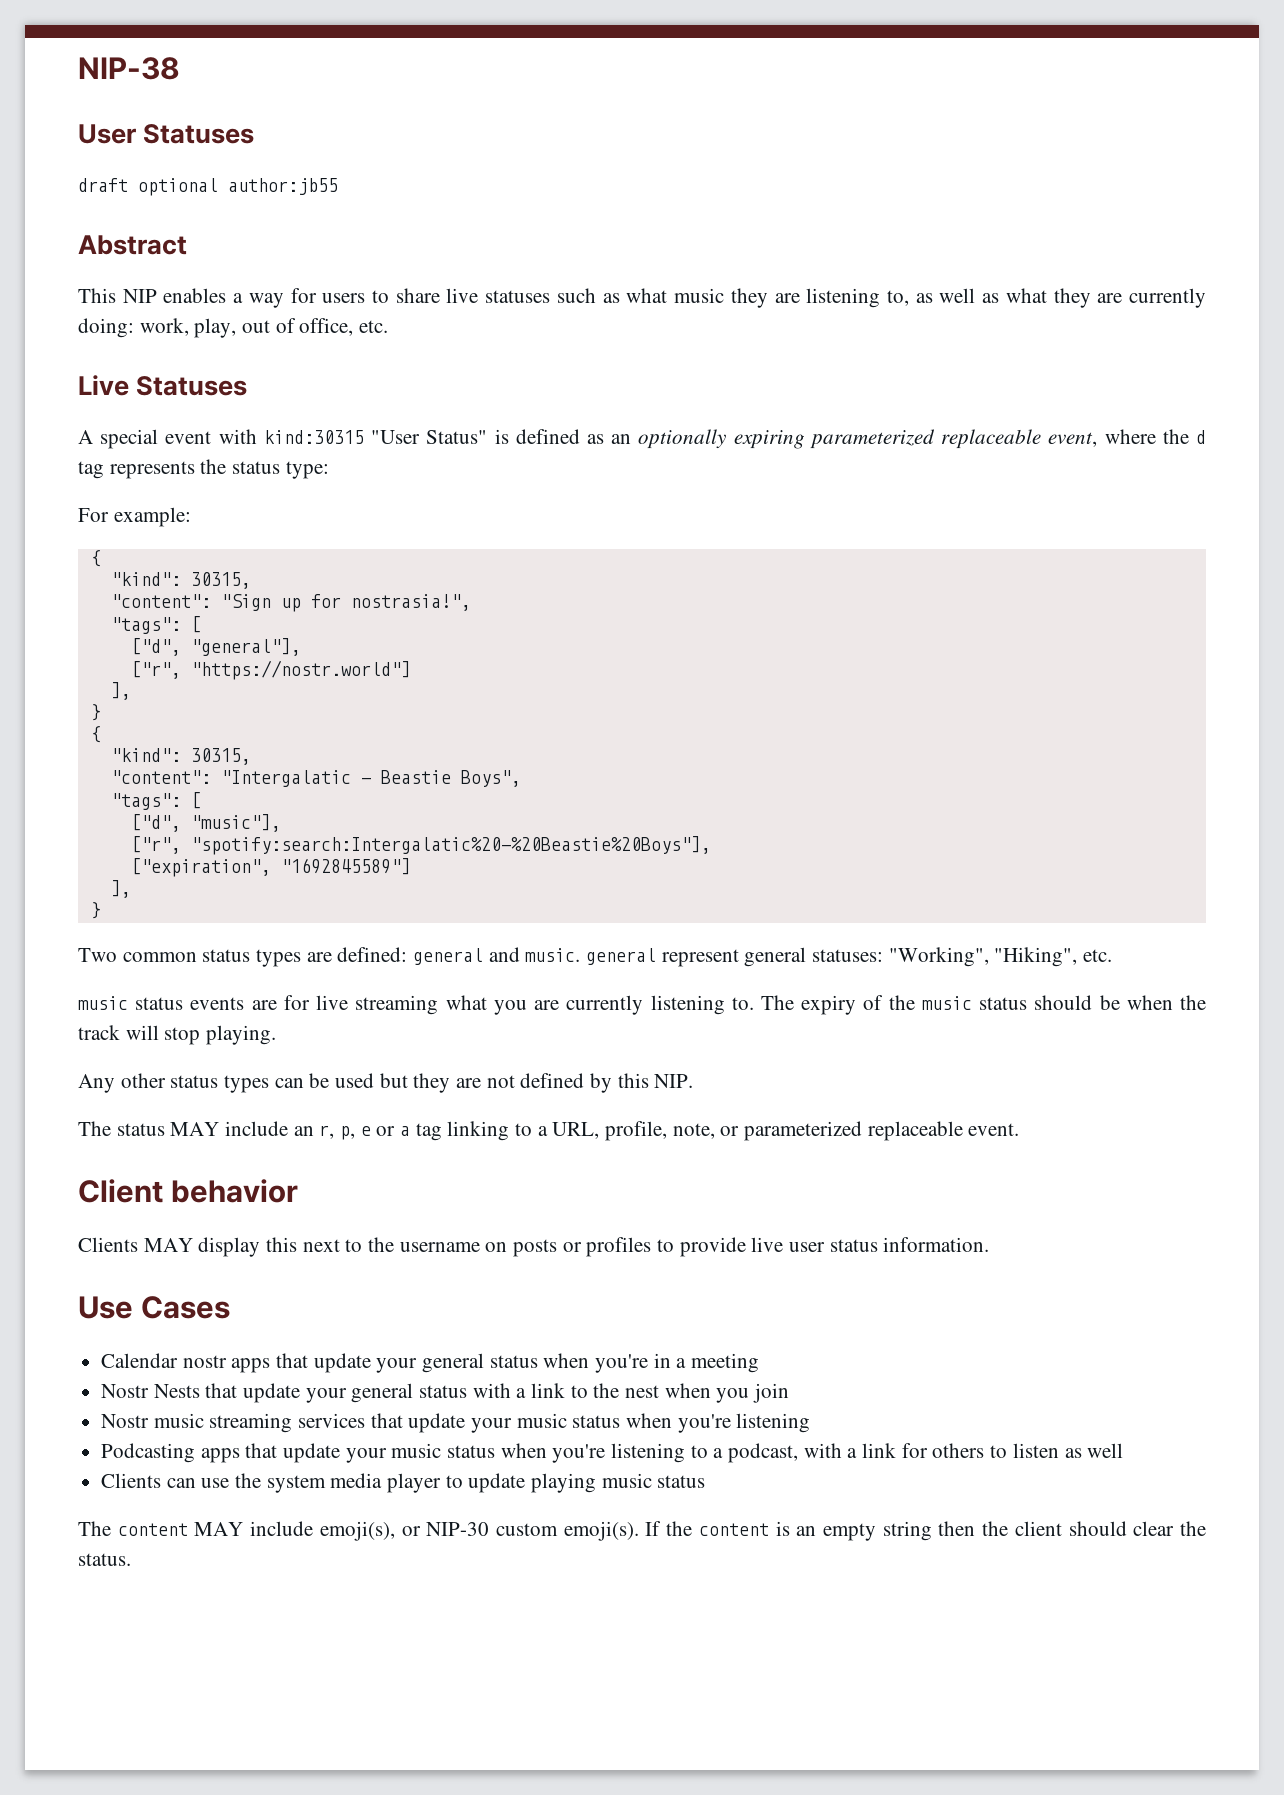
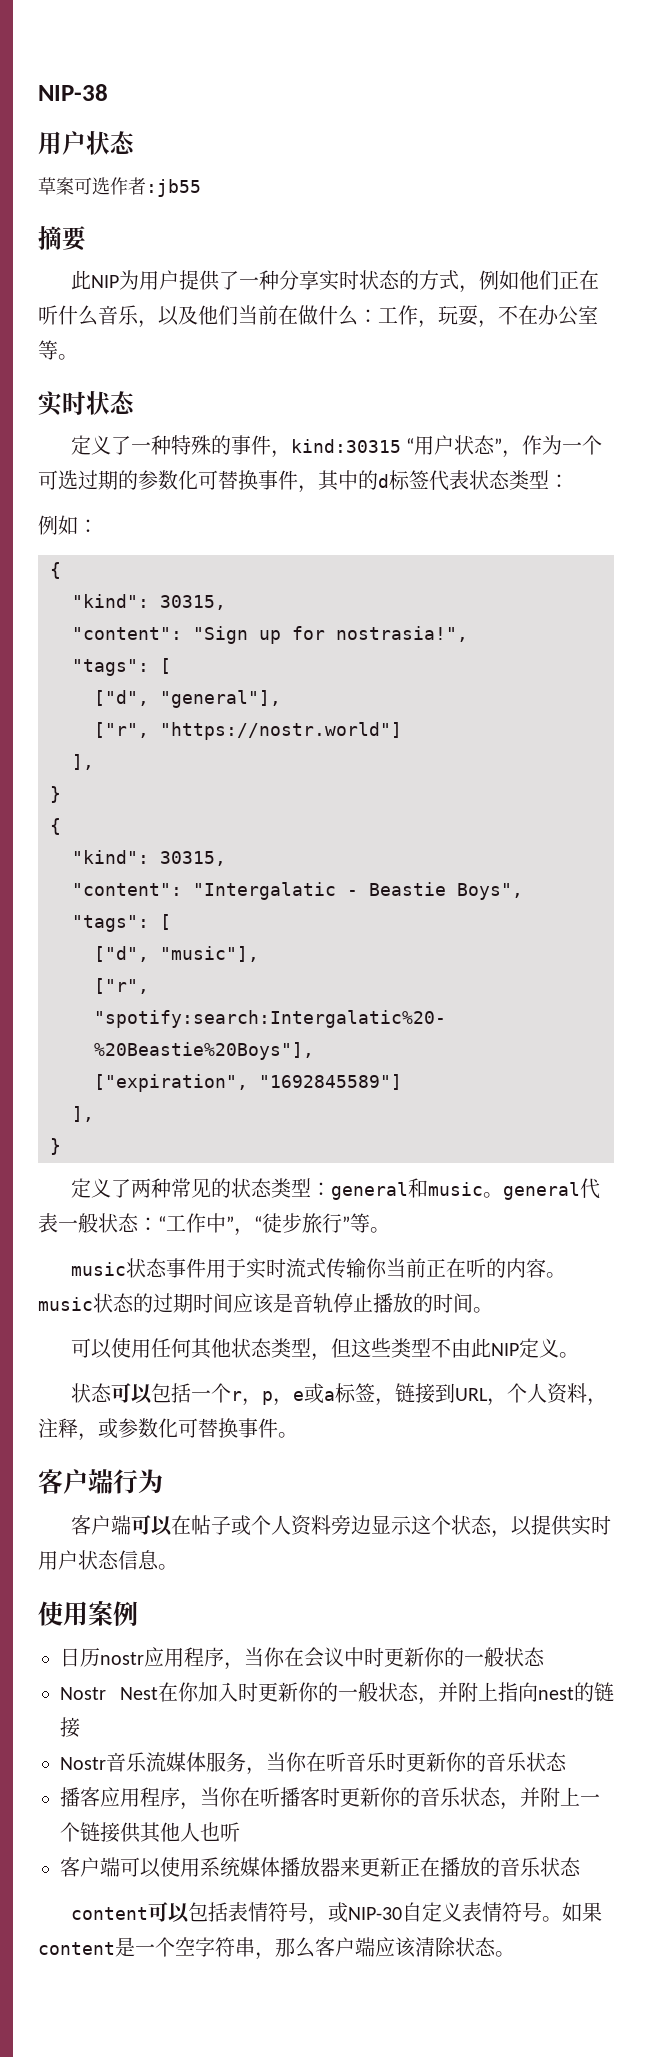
  NIP-38
- User Statuses
- draft optional author:jb55
- Abstract
- This NIP enables a way for users to share live statuses such as what music they are listening to, as well as what they are currently doing: work, play, out of office, etc.
- Live Statuses
- A special event with kind:30315 "User Status" is defined as an optionally expiring parameterized replaceable event, where the d tag represents the status type:
- For example:
+ 用户状态
+ 草案可选作者:jb55
+ 摘要
+ 此NIP为用户提供了一种分享实时状态的方式，例如他们正在听什么音乐，以及他们当前在做什么：工作，玩耍，不在办公室等。
+ 实时状态
+ 定义了一种特殊的事件，kind:30315 “用户状态”，作为一个可选过期的参数化可替换事件，其中的d标签代表状态类型：
+ 例如：
- Two common status types are defined: general and music. general represent general statuses: "Working", "Hiking", etc.
- music status events are for live streaming what you are currently listening to. The expiry of the music status should be when the track will stop playing.
- Any other status types can be used but they are not defined by this NIP.
- The status MAY include an r, p, e or a tag linking to a URL, profile, note, or parameterized replaceable event.
- Client behavior
- Clients MAY display this next to the username on posts or profiles to provide live user status information.
- Use Cases
- Calendar nostr apps that update your general status when you're in a meeting
- Nostr Nests that update your general status with a link to the nest when you join
- Nostr music streaming services that update your music status when you're listening
- Podcasting apps that update your music status when you're listening to a podcast, with a link for others to listen as well
- Clients can use the system media player to update playing music status
- The content MAY include emoji(s), or NIP-30 custom emoji(s). If the content is an empty string then the client should clear the status.
+ 定义了两种常见的状态类型：general和music。general代表一般状态：“工作中”，“徒步旅行”等。
+ music状态事件用于实时流式传输你当前正在听的内容。music状态的过期时间应该是音轨停止播放的时间。
+ 可以使用任何其他状态类型，但这些类型不由此NIP定义。
+ 状态可以包括一个r，p，e或a标签，链接到URL，个人资料，注释，或参数化可替换事件。
+ 客户端行为
+ 客户端可以在帖子或个人资料旁边显示这个状态，以提供实时用户状态信息。
+ 使用案例
+ 日历nostr应用程序，当你在会议中时更新你的一般状态
+ Nostr Nest在你加入时更新你的一般状态，并附上指向nest的链接
+ Nostr音乐流媒体服务，当你在听音乐时更新你的音乐状态
+ 播客应用程序，当你在听播客时更新你的音乐状态，并附上一个链接供其他人也听
+ 客户端可以使用系统媒体播放器来更新正在播放的音乐状态
+ content可以包括表情符号，或NIP-30自定义表情符号。如果content是一个空字符串，那么客户端应该清除状态。

